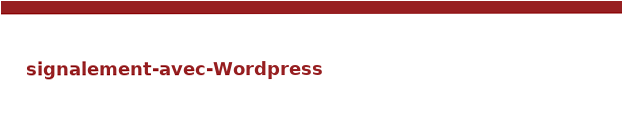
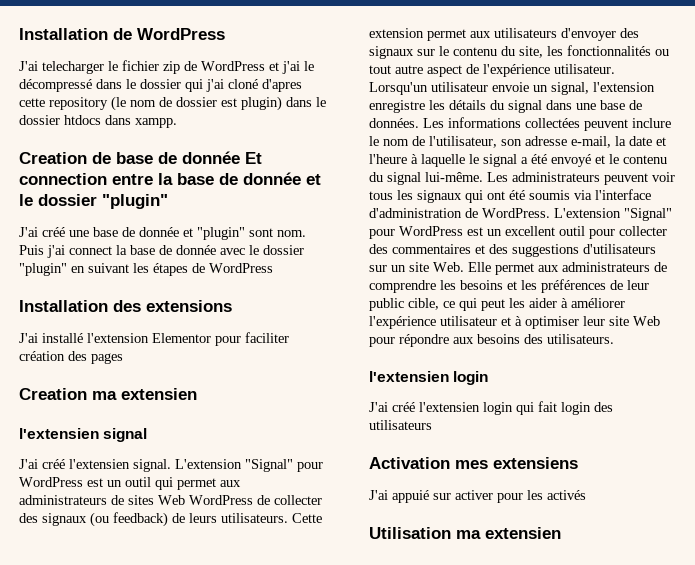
- signalement-avec-Wordpress
+ Installation de WordPress
+ J'ai telecharger le fichier zip de WordPress et j'ai le décompressé dans le dossier qui j'ai cloné d'apres cette repository (le nom de dossier est plugin) dans le dossier htdocs dans xampp.
+ Creation de base de donnée Et connection entre la base de donnée et le dossier "plugin"
+ J'ai créé une base de donnée et "plugin" sont nom. Puis j'ai connect la base de donnée avec le dossier "plugin" en suivant les étapes de WordPress
+ Installation des extensions
+ J'ai installé l'extension Elementor pour faciliter création des pages
+ Creation ma extensien
+ l'extensien signal
+ J'ai créé l'extensien signal. L'extension "Signal" pour WordPress est un outil qui permet aux administrateurs de sites Web WordPress de collecter des signaux (ou feedback) de leurs utilisateurs. Cette extension permet aux utilisateurs d'envoyer des signaux sur le contenu du site, les fonctionnalités ou tout autre aspect de l'expérience utilisateur. Lorsqu'un utilisateur envoie un signal, l'extension enregistre les détails du signal dans une base de données. Les informations collectées peuvent inclure le nom de l'utilisateur, son adresse e-mail, la date et l'heure à laquelle le signal a été envoyé et le contenu du signal lui-même. Les administrateurs peuvent voir tous les signaux qui ont été soumis via l'interface d'administration de WordPress. L'extension "Signal" pour WordPress est un excellent outil pour collecter des commentaires et des suggestions d'utilisateurs sur un site Web. Elle permet aux administrateurs de comprendre les besoins et les préférences de leur public cible, ce qui peut les aider à améliorer l'expérience utilisateur et à optimiser leur site Web pour répondre aux besoins des utilisateurs.
+ l'extensien login
+ J'ai créé l'extensien login qui fait login des utilisateurs
+ Activation mes extensiens
+ J'ai appuié sur activer pour les activés
+ Utilisation ma extensien

